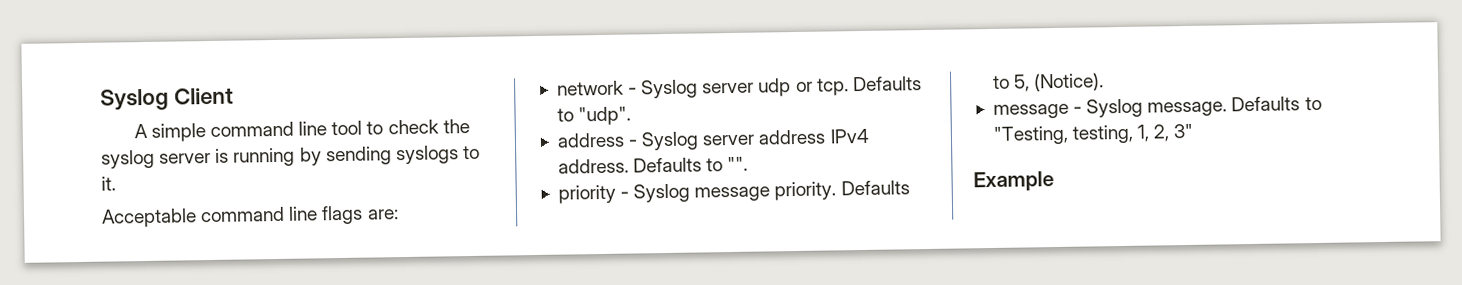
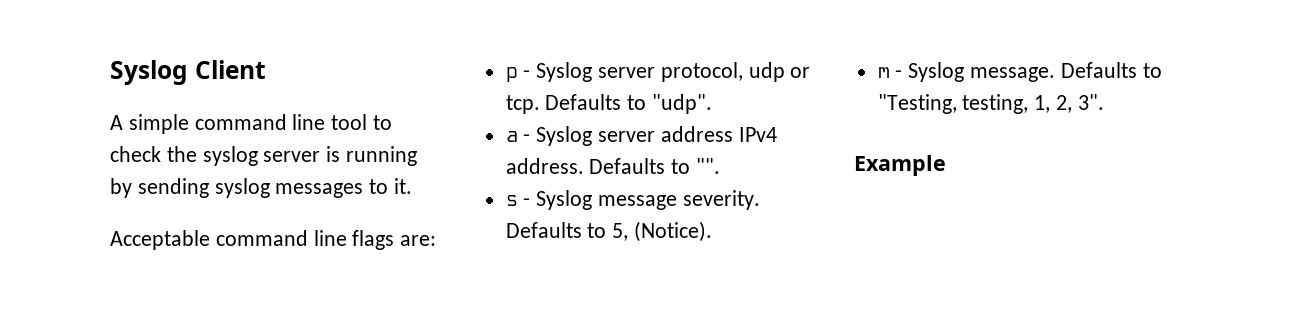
- A simple command line tool to check the syslog server is running by sending syslogs to it.
+ A simple command line tool to check the syslog server is running by sending syslog messages to it.
- network - Syslog server udp or tcp.
+ p - Syslog server protocol, udp or tcp.
- address - Syslog server address IPv4 address.
+ a - Syslog server address IPv4 address.
- priority - Syslog message priority.
+ s - Syslog message severity.
- message - Syslog message.
+ m - Syslog message.
- Defaults to "Testing, testing, 1, 2, 3"
+ Defaults to "Testing, testing, 1, 2, 3".

